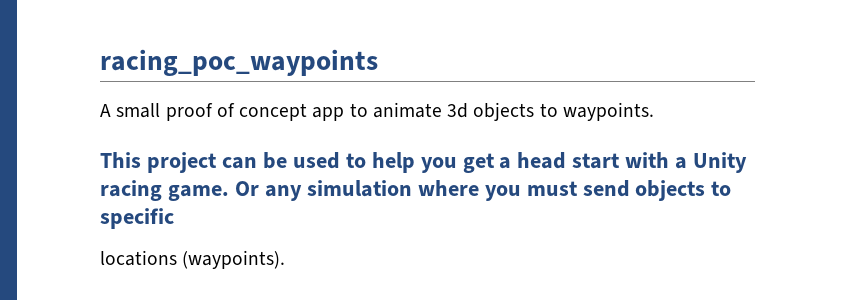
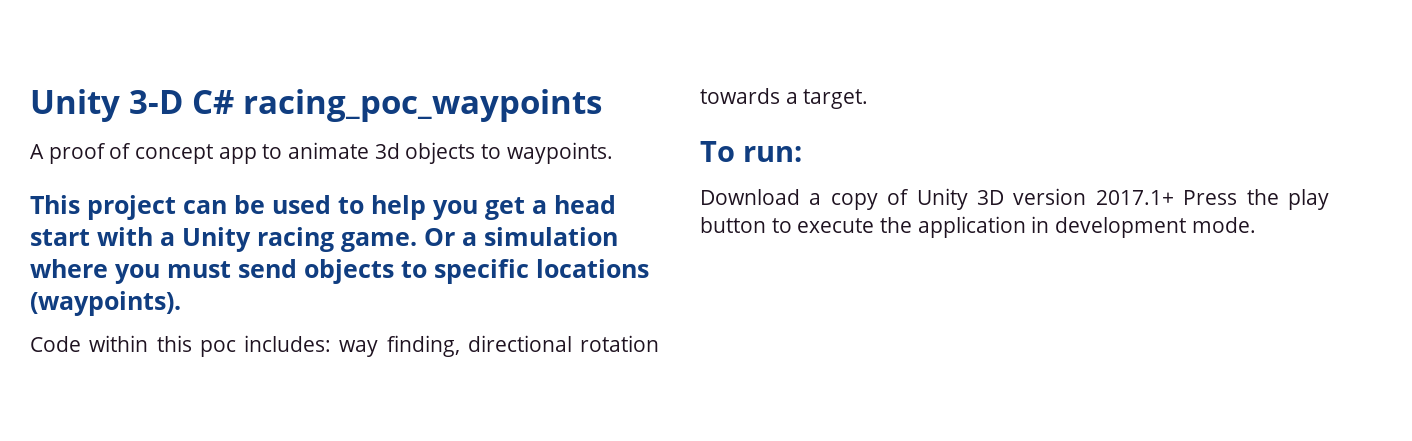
- racing_poc_waypoints
+ Unity 3-D C# racing_poc_waypoints
- A small proof of concept app to animate 3d objects to waypoints.
+ A proof of concept app to animate 3d objects to waypoints.
- Or any simulation where you must send objects to specific
- locations (waypoints).
+ Or a simulation where you must send objects to specific locations (waypoints).
+ Code within this poc includes: way finding, directional rotation towards a target.
+ To run:
+ Download a copy of Unity 3D version 2017.1+ Press the play button to execute the application in development mode.

